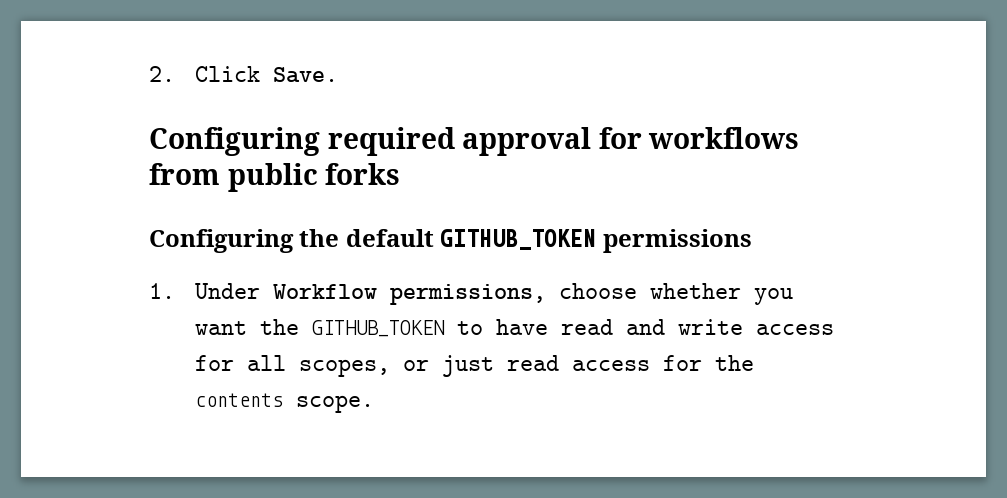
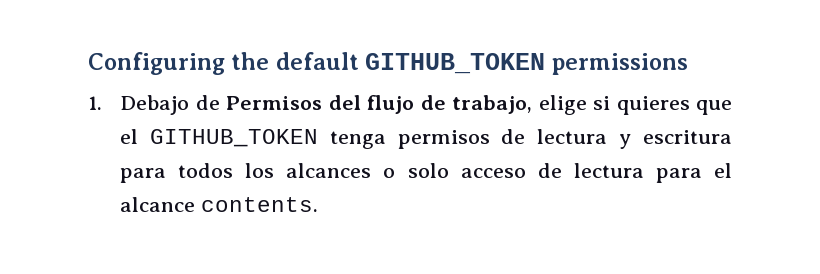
- 2. Click Save.
- Configuring required approval for workflows from public forks
- 1. Under Workflow permissions, choose whether you want the GITHUB_TOKEN to have read and write access for all scopes, or just read access for the contents scope.
+ 1. Debajo de Permisos del flujo de trabajo, elige si quieres que el GITHUB_TOKEN tenga permisos de lectura y escritura para todos los alcances o solo acceso de lectura para el alcance contents.

